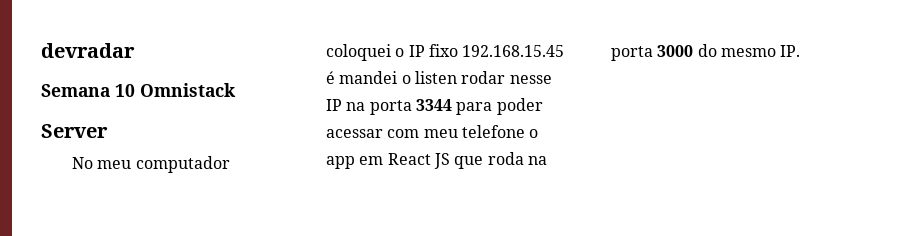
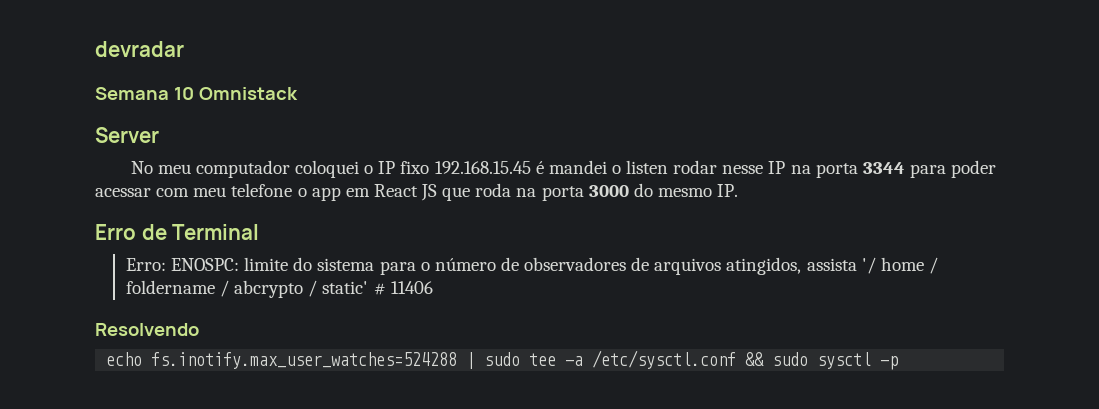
+ Erro de Terminal
+ Erro: ENOSPC: limite do sistema para o número de observadores de arquivos atingidos, assista '/ home / foldername / abcrypto / static' # 11406
+ Resolvendo
+ echo fs.inotify.max_user_watches=524288 | sudo tee -a /etc/sysctl.conf && sudo sysctl -p

